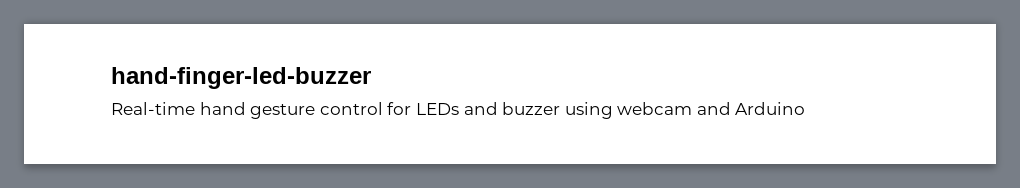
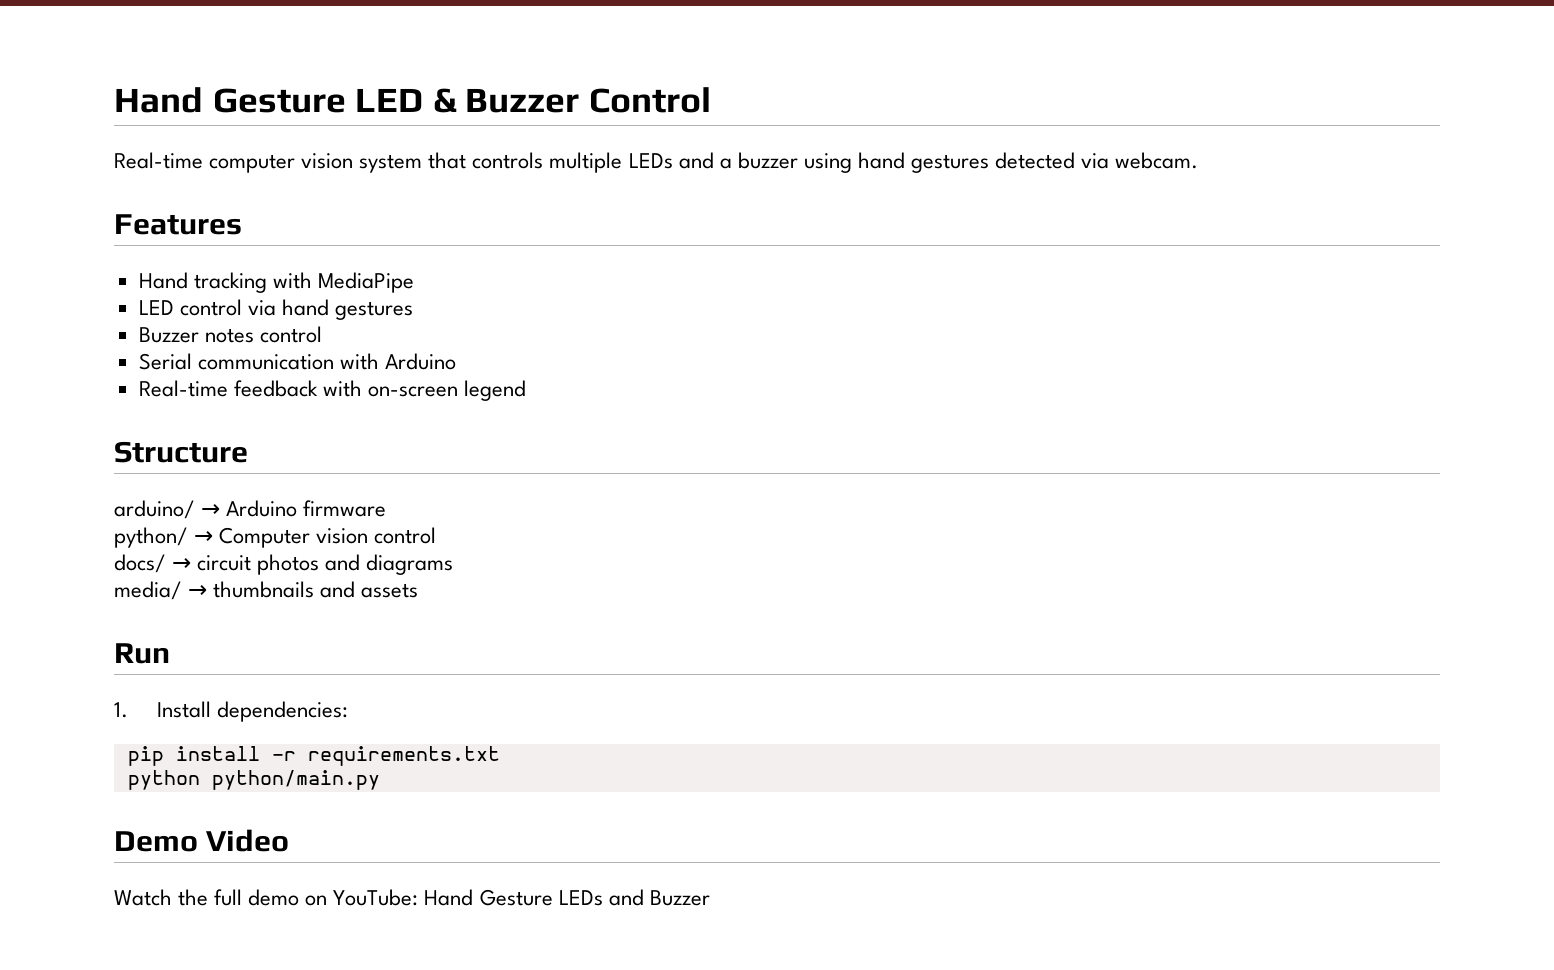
- hand-finger-led-buzzer
- Real-time hand gesture control for LEDs and buzzer using webcam and Arduino
+ Hand Gesture LED & Buzzer Control
+ Real-time computer vision system that controls multiple LEDs and a buzzer using hand gestures detected via webcam.
+ Features
+ Hand tracking with MediaPipe
+ LED control via hand gestures
+ Buzzer notes control
+ Serial communication with Arduino
+ Real-time feedback with on-screen legend
+ Structure
+ arduino/ → Arduino firmware
+ python/ → Computer vision control
+ docs/ → circuit photos and diagrams
+ media/ → thumbnails and assets
+ Run
+ 1. Install dependencies:
+ pip install -r requirements.txt
+ python python/main.py
+ Demo Video
+ Watch the full demo on YouTube: Hand Gesture LEDs and Buzzer

